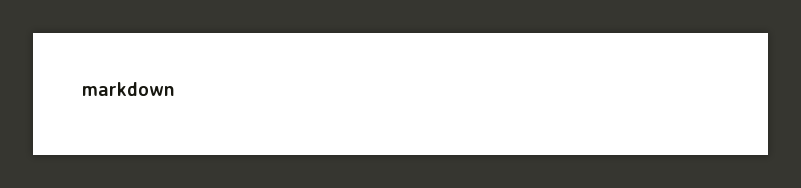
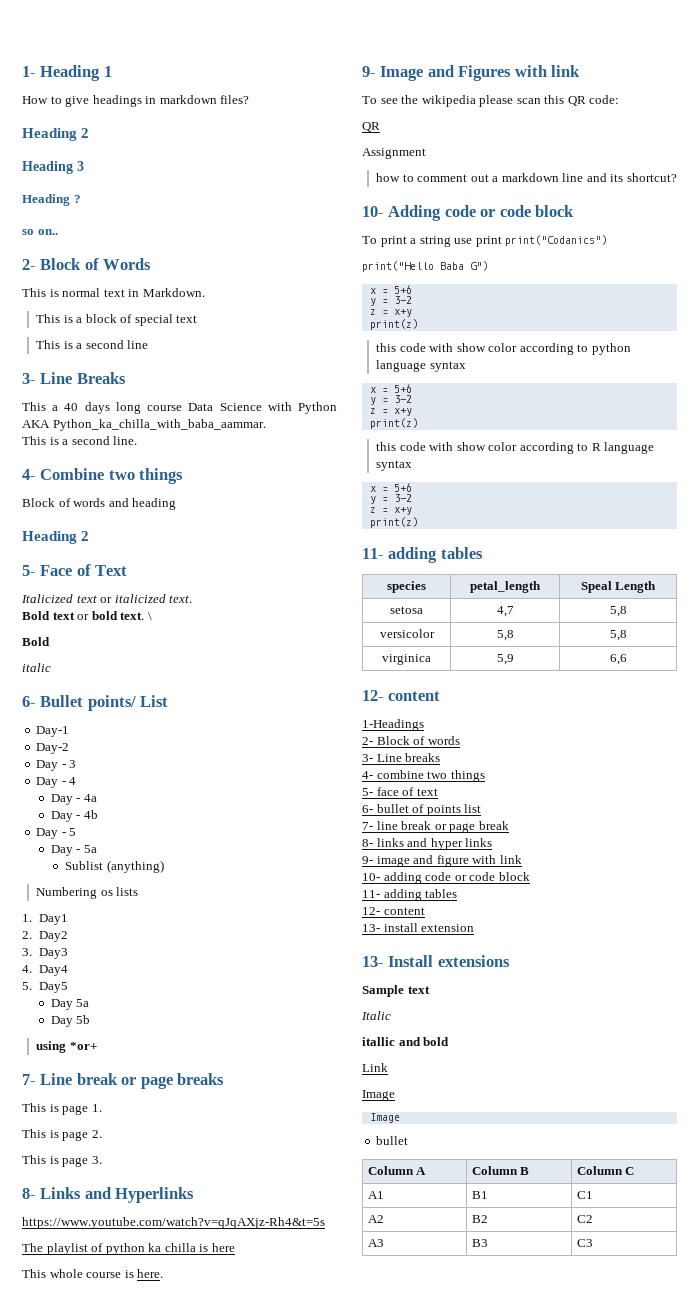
- markdown
+ 1- Heading 1
+ How to give headings in markdown files?
+ Heading 2
+ Heading 3
+ Heading ?
+ so on..
+ 2- Block of Words
+ This is normal text in Markdown.
+ This is a block of special text
+ This is a second line
+ 3- Line Breaks
+ This a 40 days long course Data Science with Python AKA Python_ka_chilla_with_baba_aammar.
+ This is a second line.
+ 4- Combine two things
+ Block of words and heading
+ Heading 2
+ 5- Face of Text
+ Italicized text or italicized text.
+ Bold text or bold text. \
+ Bold
+ italic
+ 6- Bullet points/ List
+ Day-1
+ Day-2
+ Day - 3
+ Day - 4
+ Day - 4a
+ Day - 4b
+ Day - 5
+ Day - 5a
+ Sublist (anything)
+ Numbering os lists
+ 1. Day1
+ 2. Day2
+ 3. Day3
+ 4. Day4
+ 5. Day5
+ Day 5a
+ Day 5b
+ using *or+
+ 7- Line break or page breaks
+ This is page 1.
+ This is page 2.
+ This is page 3.
+ 8- Links and Hyperlinks
+ https://www.youtube.com/watch?v=qJqAXjz-Rh4&t=5s
+ The playlist of python ka chilla is here
+ This whole course is here.
+ 9- Image and Figures with link
+ To see the wikipedia please scan this QR code:
+ QR
+ Assignment
+ how to comment out a markdown line and its shortcut?
+ 10- Adding code or code block
+ To print a string use print print("Codanics")
+ print("Hello Baba G")
+ x = 5+6
+ y = 3-2
+ z = x+y
+ print(z)
+ this code with show color according to python language syntax
+ x = 5+6
+ y = 3-2
+ z = x+y
+ print(z)
+ this code with show color according to R language syntax
+ x = 5+6
+ y = 3-2
+ z = x+y
+ print(z)
+ 11- adding tables
+ species | petal_length | Speal Length
+ setosa | 4,7 | 5,8
+ versicolor | 5,8 | 5,8
+ virginica | 5,9 | 6,6
+ 12- content
+ 1-Headings
+ 2- Block of words
+ 3- Line breaks
+ 4- combine two things
+ 5- face of text
+ 6- bullet of points list
+ 7- line break or page break
+ 8- links and hyper links
+ 9- image and figure with link
+ 10- adding code or code block
+ 11- adding tables
+ 12- content
+ 13- install extension
+ 13- Install extensions
+ Sample text
+ Italic
+ itallic and bold
+ Link
+ Image
+ Image
+ bullet
+ Column A | Column B | Column C
+ A1 | B1 | C1
+ A2 | B2 | C2
+ A3 | B3 | C3

